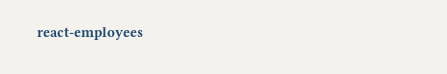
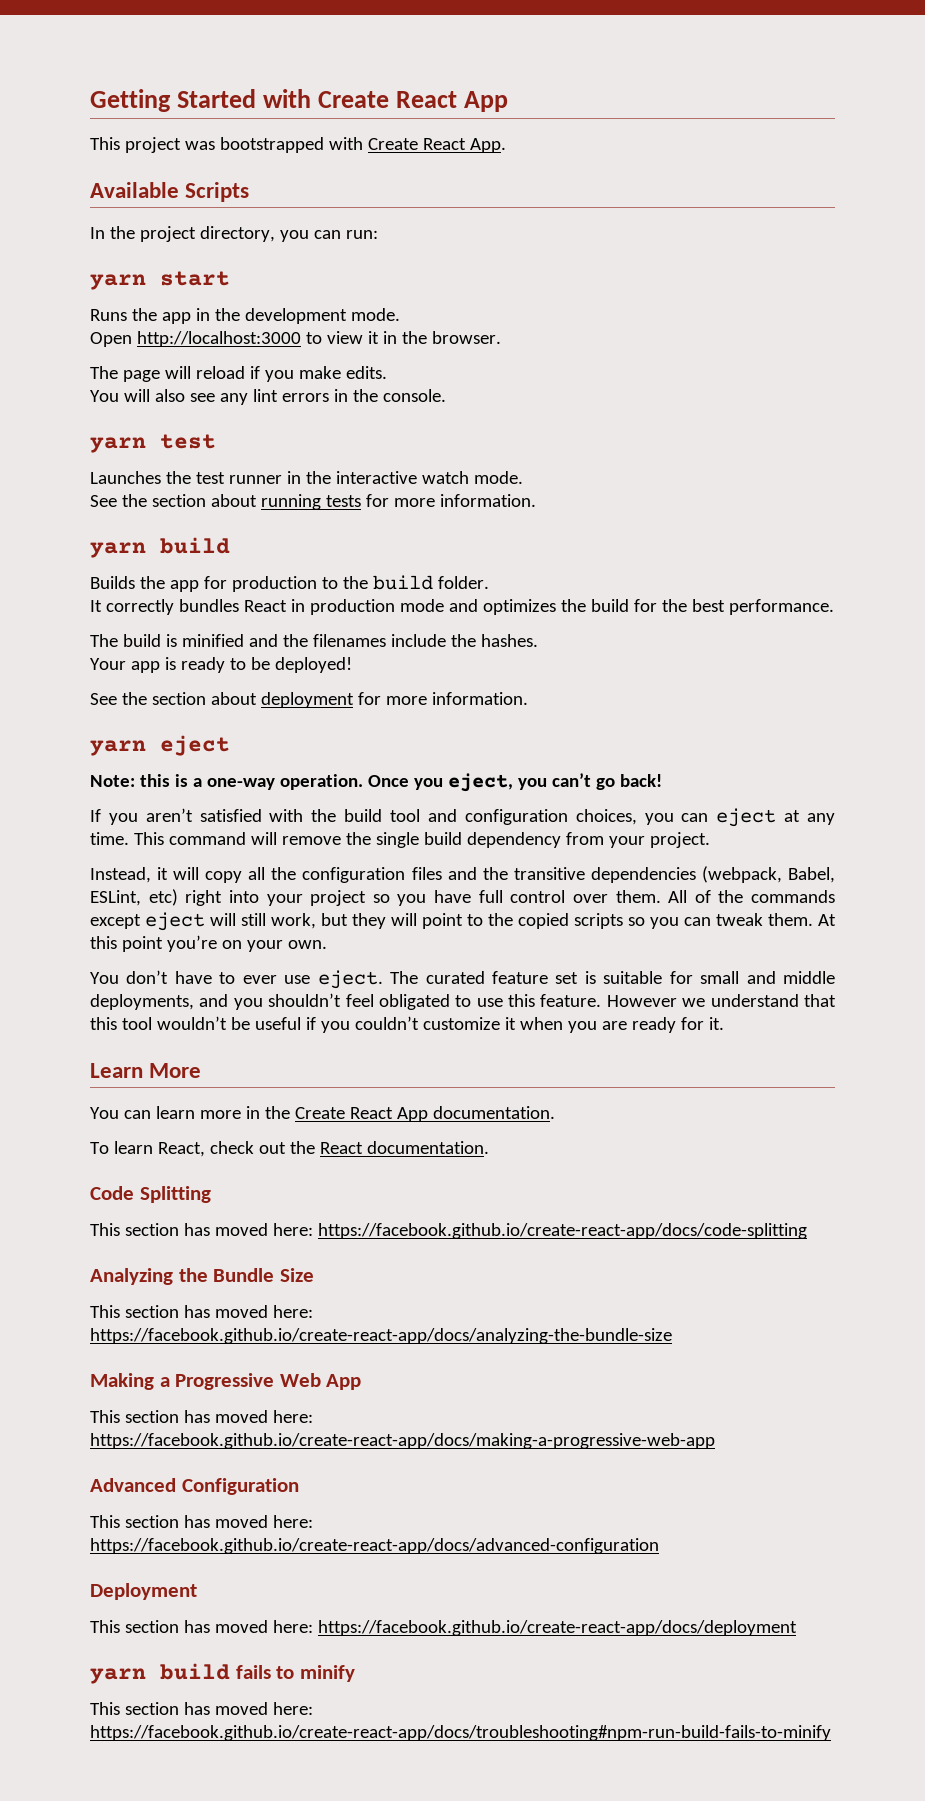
- react-employees
+ Getting Started with Create React App
+ This project was bootstrapped with Create React App.
+ Available Scripts
+ In the project directory, you can run:
+ yarn start
+ Runs the app in the development mode.
+ Open http://localhost:3000 to view it in the browser.
+ The page will reload if you make edits.
+ You will also see any lint errors in the console.
+ yarn test
+ Launches the test runner in the interactive watch mode.
+ See the section about running tests for more information.
+ yarn build
+ Builds the app for production to the build folder.
+ It correctly bundles React in production mode and optimizes the build for the best performance.
+ The build is minified and the filenames include the hashes.
+ Your app is ready to be deployed!
+ See the section about deployment for more information.
+ yarn eject
+ Note: this is a one-way operation. Once you eject, you can’t go back!
+ If you aren’t satisfied with the build tool and configuration choices, you can eject at any time. This command will remove the single build dependency from your project.
+ Instead, it will copy all the configuration files and the transitive dependencies (webpack, Babel, ESLint, etc) right into your project so you have full control over them. All of the commands except eject will still work, but they will point to the copied scripts so you can tweak them. At this point you’re on your own.
+ You don’t have to ever use eject. The curated feature set is suitable for small and middle deployments, and you shouldn’t feel obligated to use this feature. However we understand that this tool wouldn’t be useful if you couldn’t customize it when you are ready for it.
+ Learn More
+ You can learn more in the Create React App documentation.
+ To learn React, check out the React documentation.
+ Code Splitting
+ This section has moved here: https://facebook.github.io/create-react-app/docs/code-splitting
+ Analyzing the Bundle Size
+ This section has moved here: https://facebook.github.io/create-react-app/docs/analyzing-the-bundle-size
+ Making a Progressive Web App
+ This section has moved here: https://facebook.github.io/create-react-app/docs/making-a-progressive-web-app
+ Advanced Configuration
+ This section has moved here: https://facebook.github.io/create-react-app/docs/advanced-configuration
+ Deployment
+ This section has moved here: https://facebook.github.io/create-react-app/docs/deployment
+ yarn build fails to minify
+ This section has moved here: https://facebook.github.io/create-react-app/docs/troubleshooting#npm-run-build-fails-to-minify

